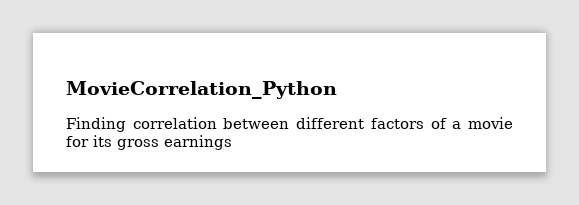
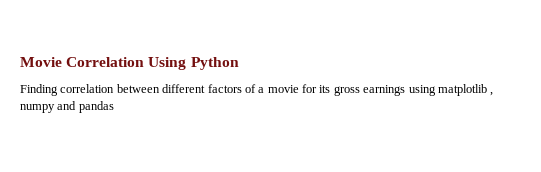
- MovieCorrelation_Python
+ Movie Correlation Using Python
- Finding correlation between different factors of a movie for its gross earnings
+ Finding correlation between different factors of a movie for its gross earnings using matplotlib , numpy and pandas

